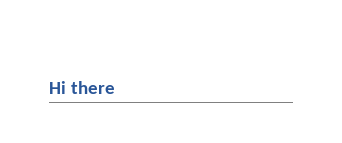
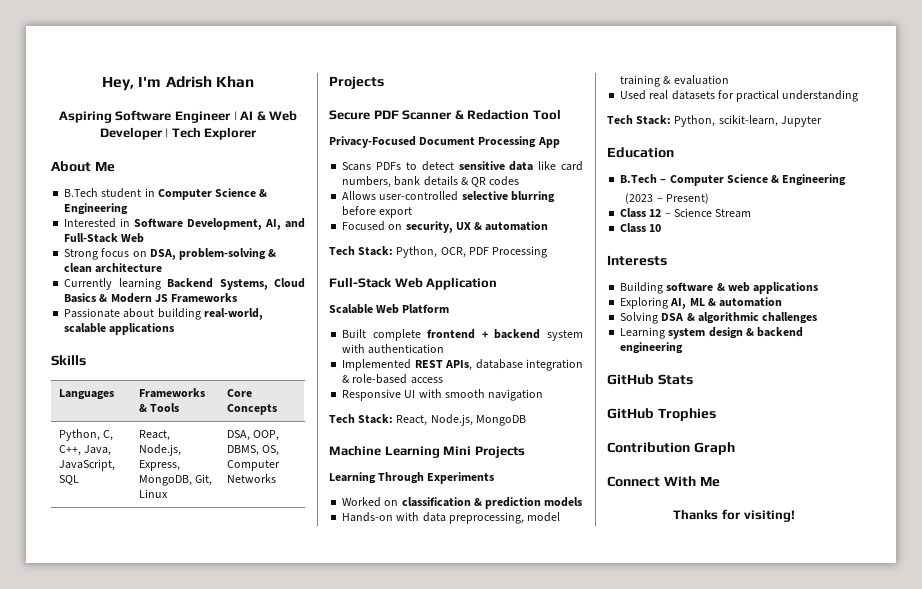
- Hi there
+ Hey, I'm Adrish Khan
+ Aspiring Software Engineer | AI & Web Developer | Tech Explorer
+ About Me
+ B.Tech student in Computer Science & Engineering
+ Interested in Software Development, AI, and Full-Stack Web
+ Strong focus on DSA, problem-solving & clean architecture
+ Currently learning Backend Systems, Cloud Basics & Modern JS Frameworks
+ Passionate about building real-world, scalable applications
+ Skills
+ Languages | Frameworks & Tools | Core Concepts
+ Python, C, C++, Java, JavaScript, SQL | React, Node.js, Express, MongoDB, Git, Linux | DSA, OOP, DBMS, OS, Computer Networks
+ Projects
+ Secure PDF Scanner & Redaction Tool
+ Privacy-Focused Document Processing App
+ Scans PDFs to detect sensitive data like card numbers, bank details & QR codes
+ Allows user-controlled selective blurring before export
+ Focused on security, UX & automation
+ Tech Stack: Python, OCR, PDF Processing
+ Full-Stack Web Application
+ Scalable Web Platform
+ Built complete frontend + backend system with authentication
+ Implemented REST APIs, database integration & role-based access
+ Responsive UI with smooth navigation
+ Tech Stack: React, Node.js, MongoDB
+ Machine Learning Mini Projects
+ Learning Through Experiments
+ Worked on classification & prediction models
+ Hands-on with data preprocessing, model training & evaluation
+ Used real datasets for practical understanding
+ Tech Stack: Python, scikit-learn, Jupyter
+ Education
+ B.Tech – Computer Science & Engineering
+ (2023 – Present)
+ Class 12 – Science Stream
+ Class 10
+ Interests
+ Building software & web applications
+ Exploring AI, ML & automation
+ Solving DSA & algorithmic challenges
+ Learning system design & backend engineering
+ GitHub Stats
+ GitHub Trophies
+ Contribution Graph
+ Connect With Me
+ Thanks for visiting!

